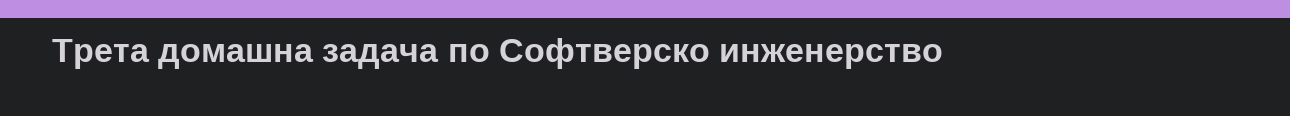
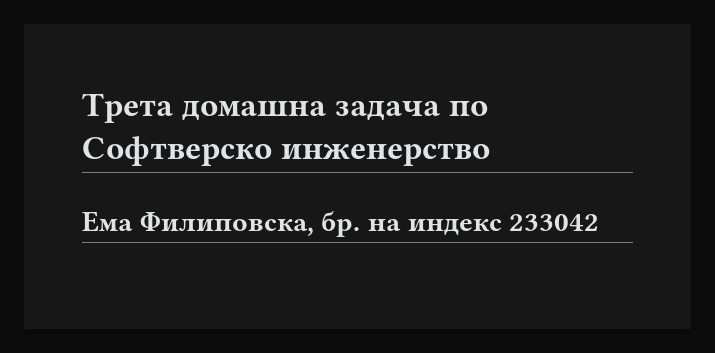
+ Ема Филиповска, бр. на индекс 233042

